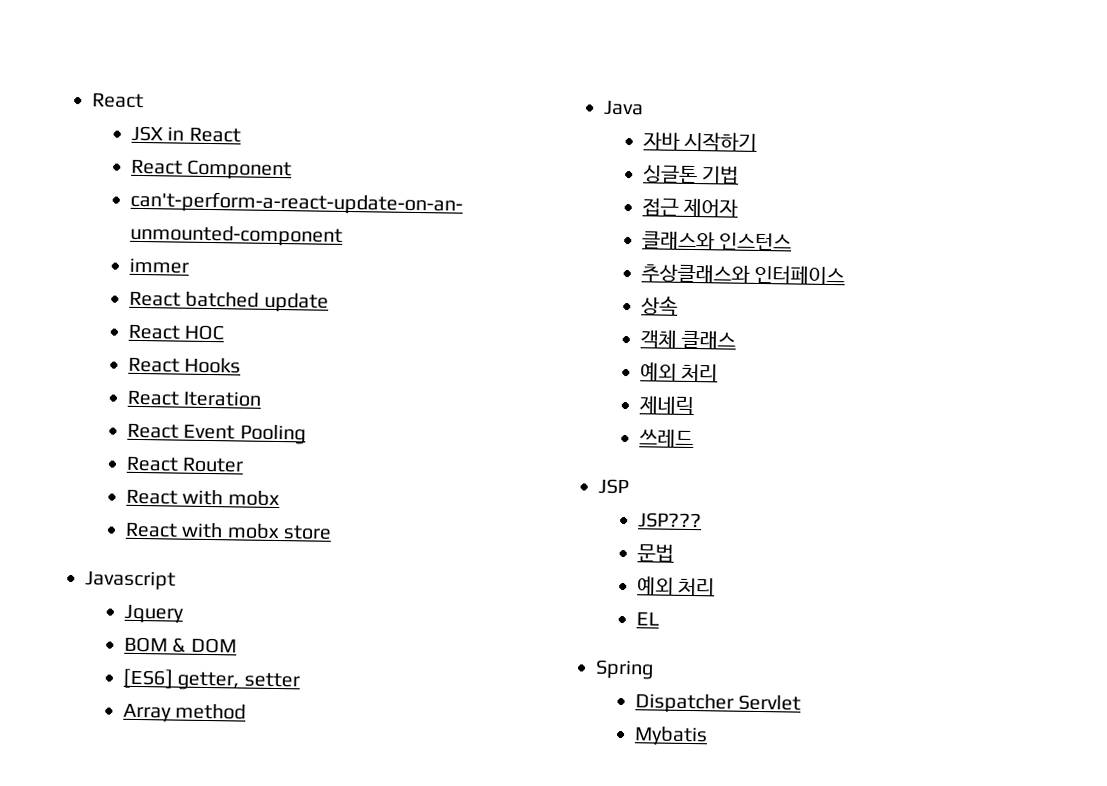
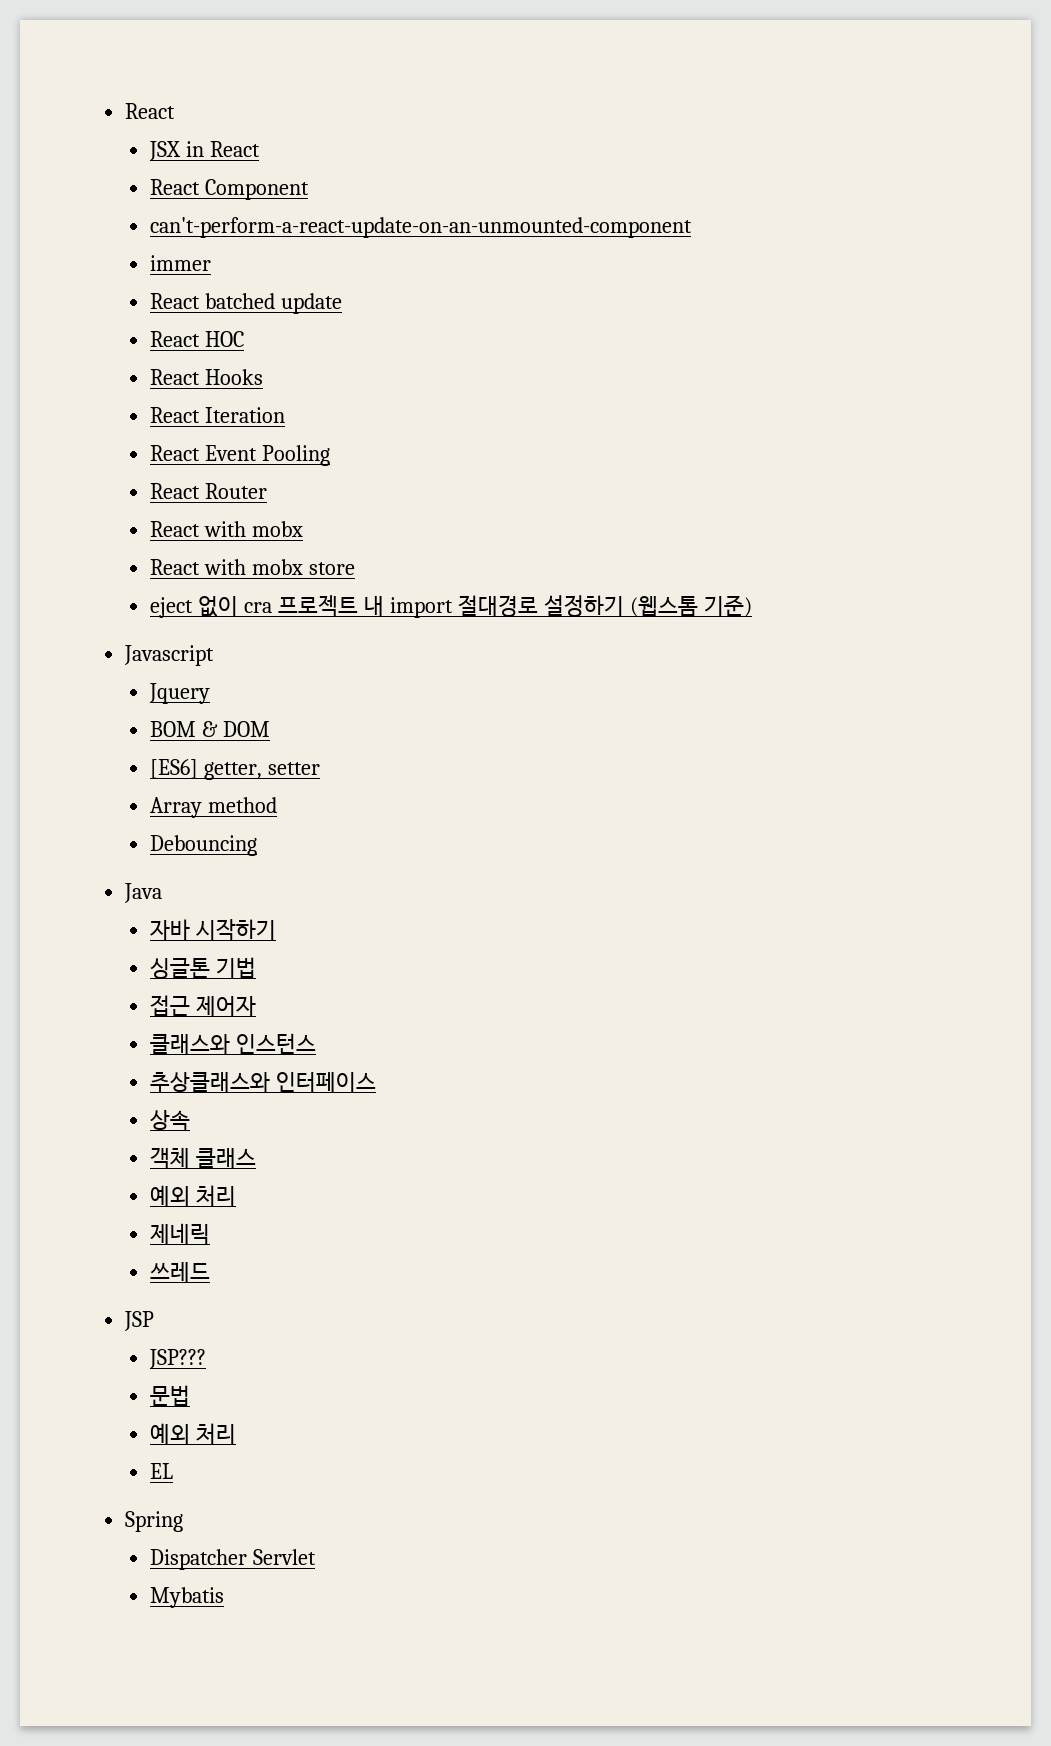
+ eject 없이 cra 프로젝트 내 import 절대경로 설정하기 (웹스톰 기준)
+ Debouncing

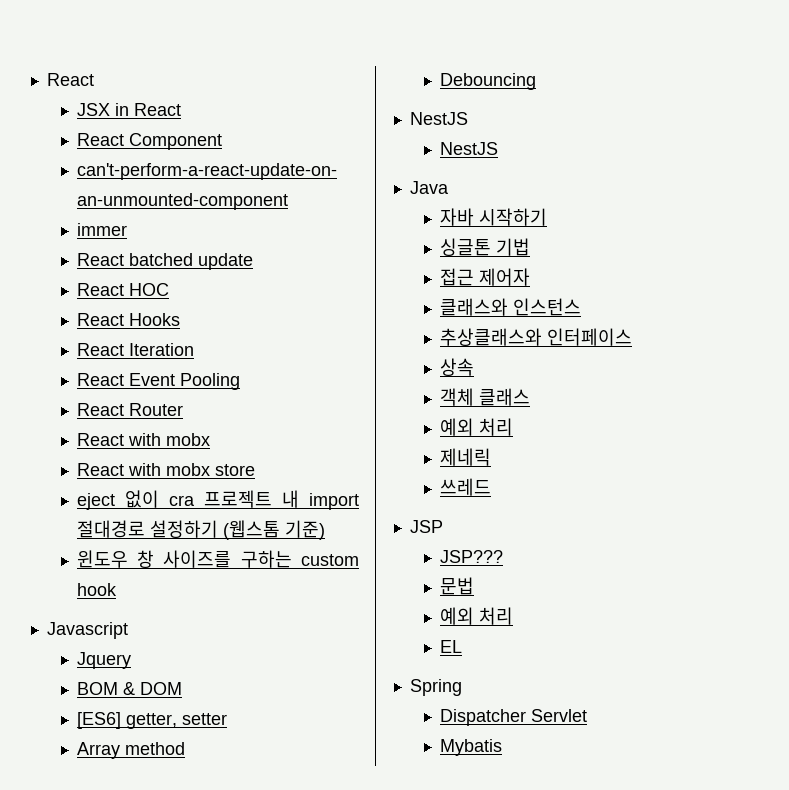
+ 윈도우 창 사이즈를 구하는 custom hook
  Debouncing
+ NestJS
+ NestJS

